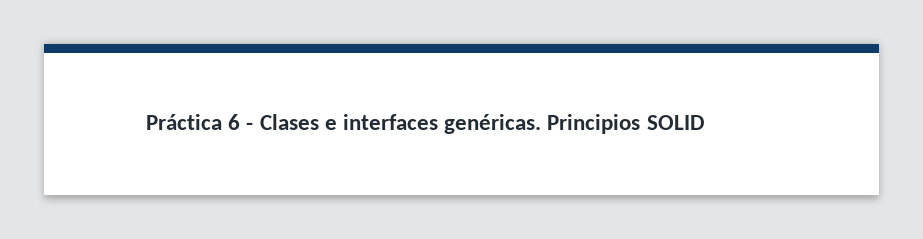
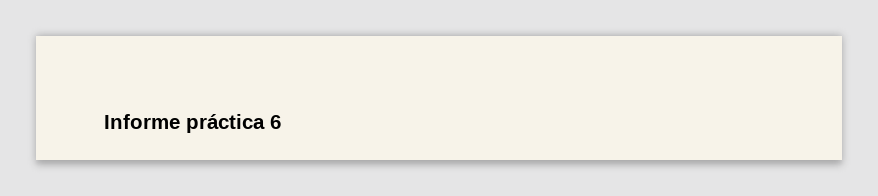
- Práctica 6 - Clases e interfaces genéricas. Principios SOLID
+ Informe práctica 6

